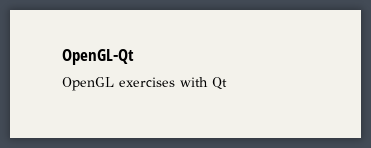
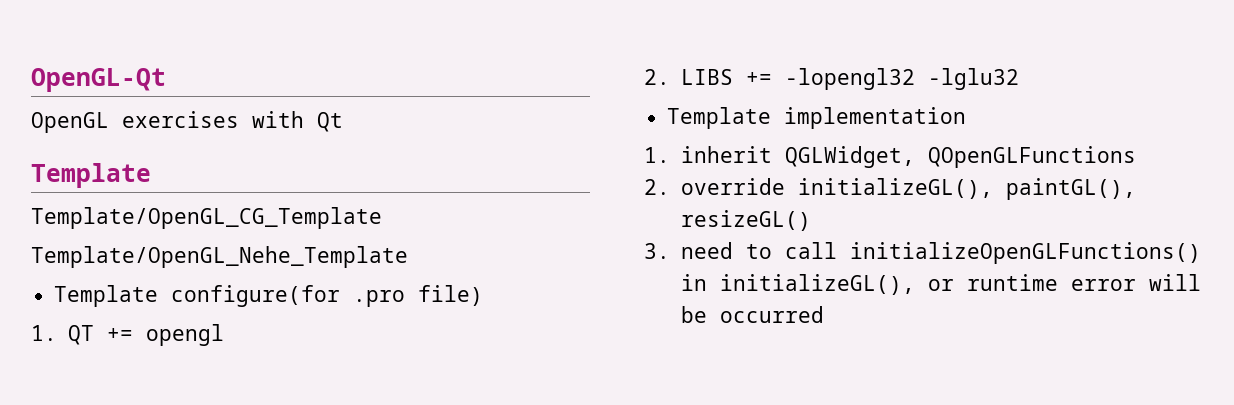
  OpenGL exercises with Qt
+ Template
+ Template/OpenGL_CG_Template
+ Template/OpenGL_Nehe_Template
+ Template configure(for .pro file)
+ 1. QT += opengl
+ 2. LIBS += -lopengl32 -lglu32
+ Template implementation
+ 1. inherit QGLWidget, QOpenGLFunctions
+ 2. override initializeGL(), paintGL(), resizeGL()
+ 3. need to call initializeOpenGLFunctions() in initializeGL(), or runtime error will be occurred

